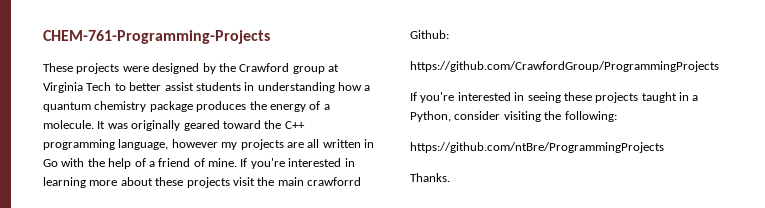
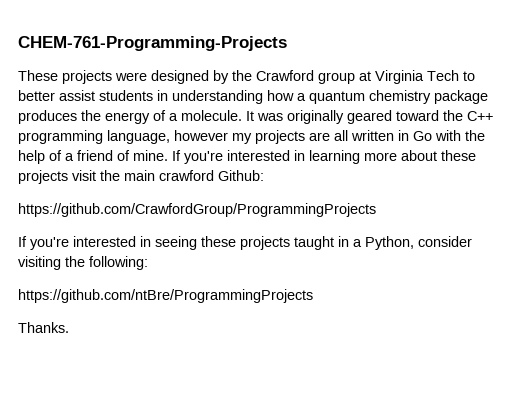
- If you're interested in learning more about these projects visit the main crawforrd Github:
+ If you're interested in learning more about these projects visit the main crawford Github:

